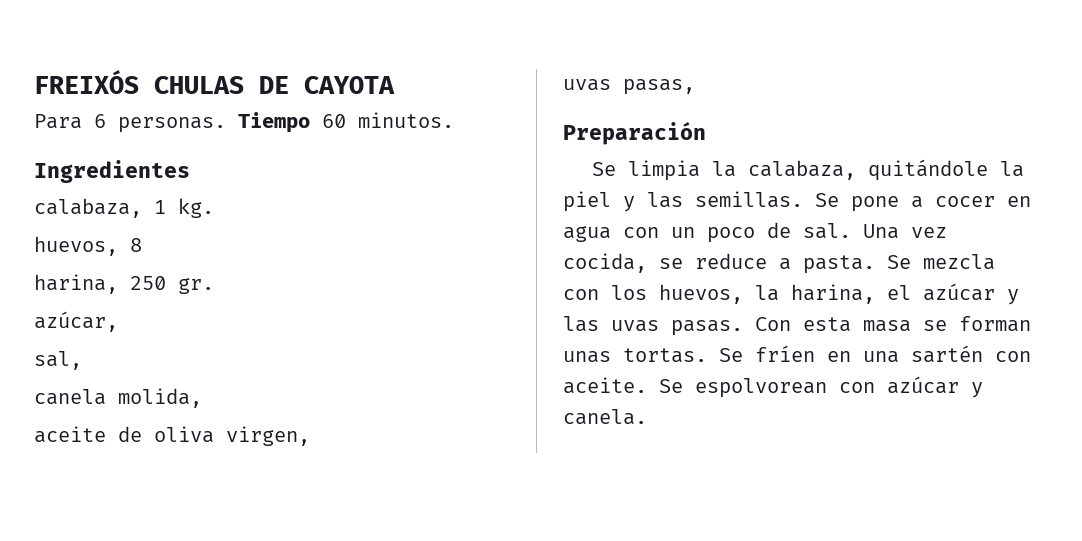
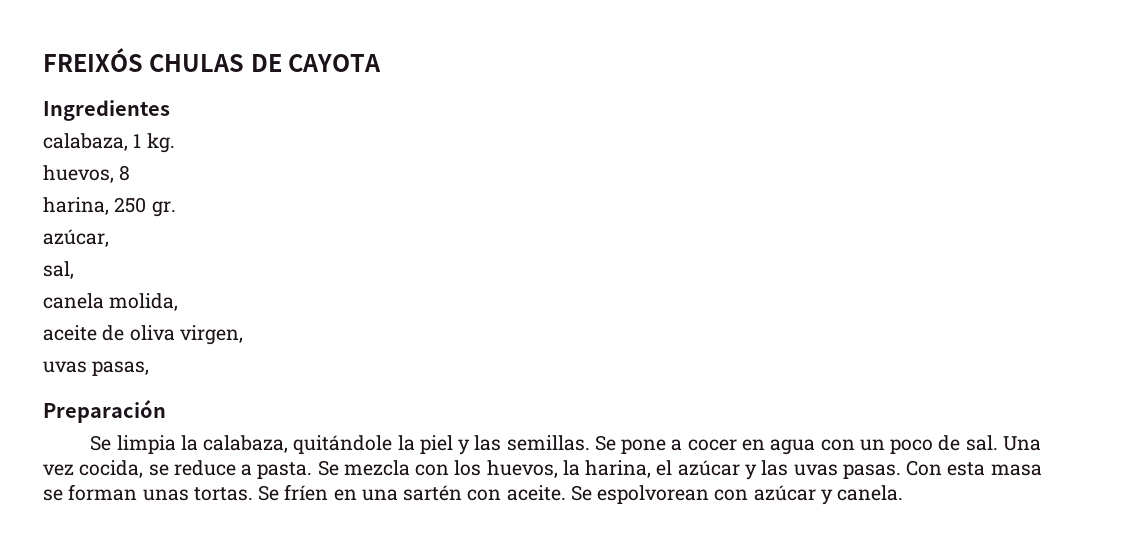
- Para 6 personas. Tiempo 60 minutos.

